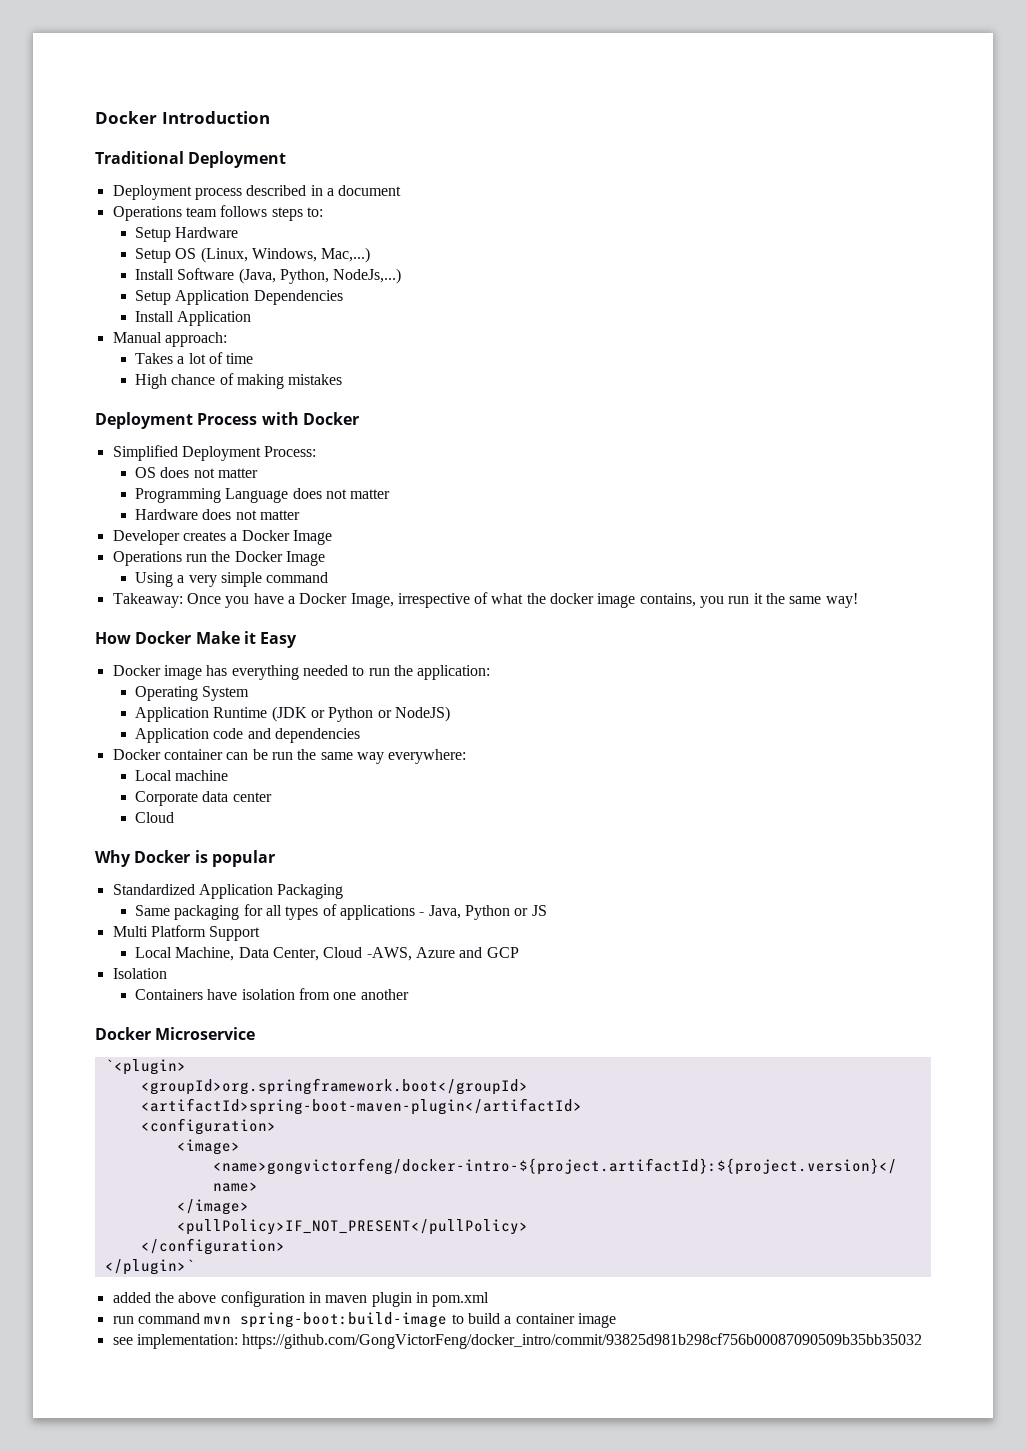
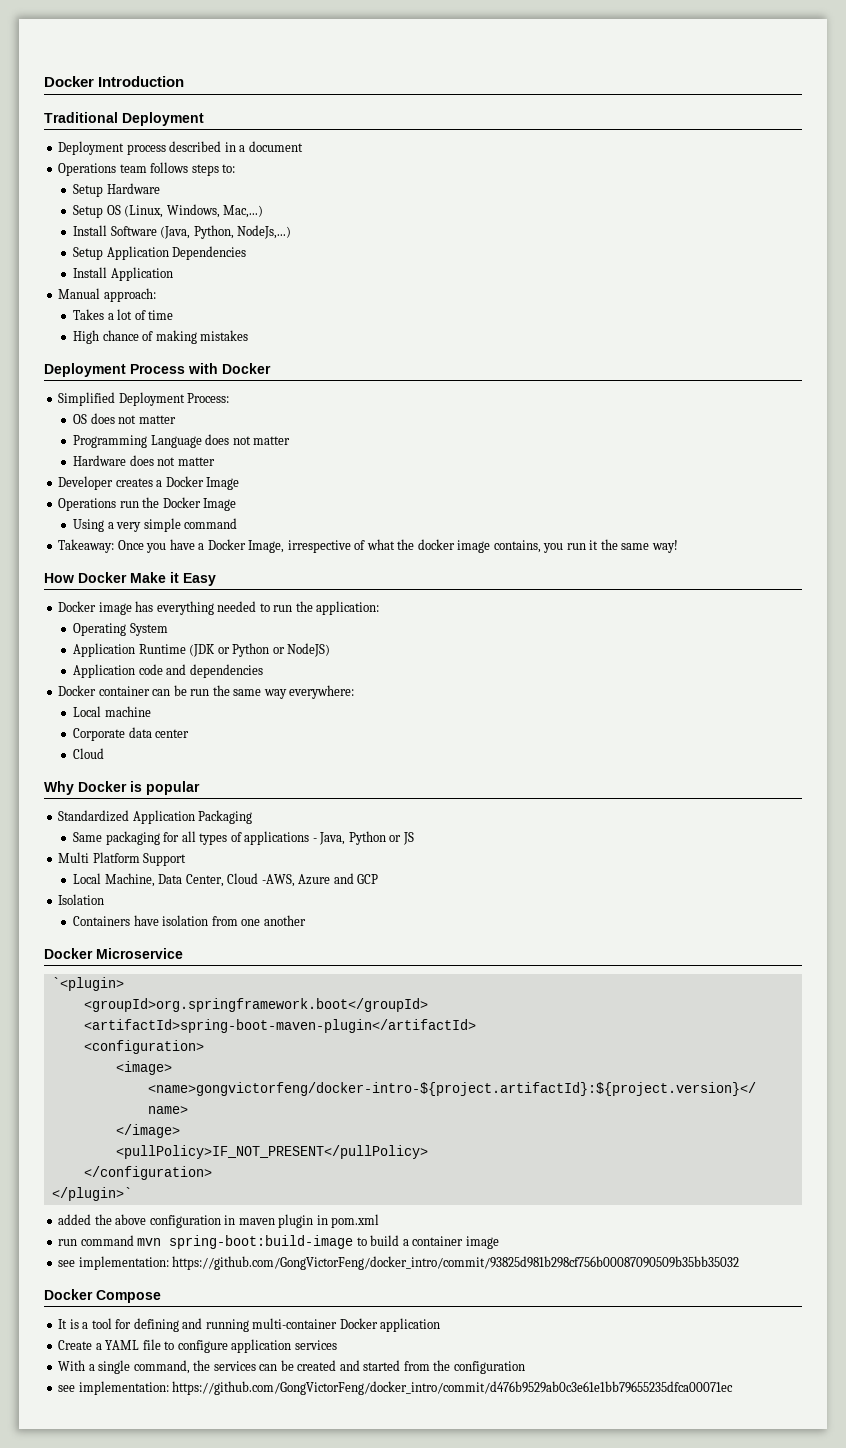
+ Docker Compose
+ It is a tool for defining and running multi-container Docker application
+ Create a YAML file to configure application services
+ With a single command, the services can be created and started from the configuration
+ see implementation: https://github.com/GongVictorFeng/docker_intro/commit/d476b9529ab0c3e61e1bb79655235dfca00071ec

